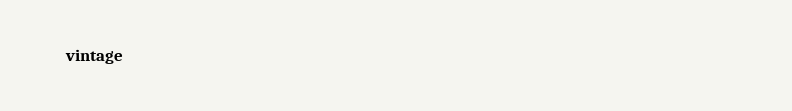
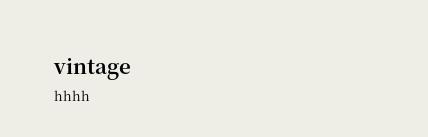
+ hhhh

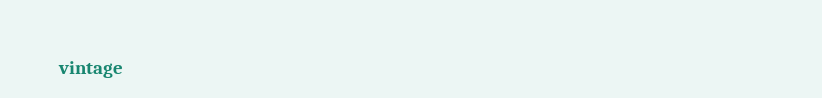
- hhhh

